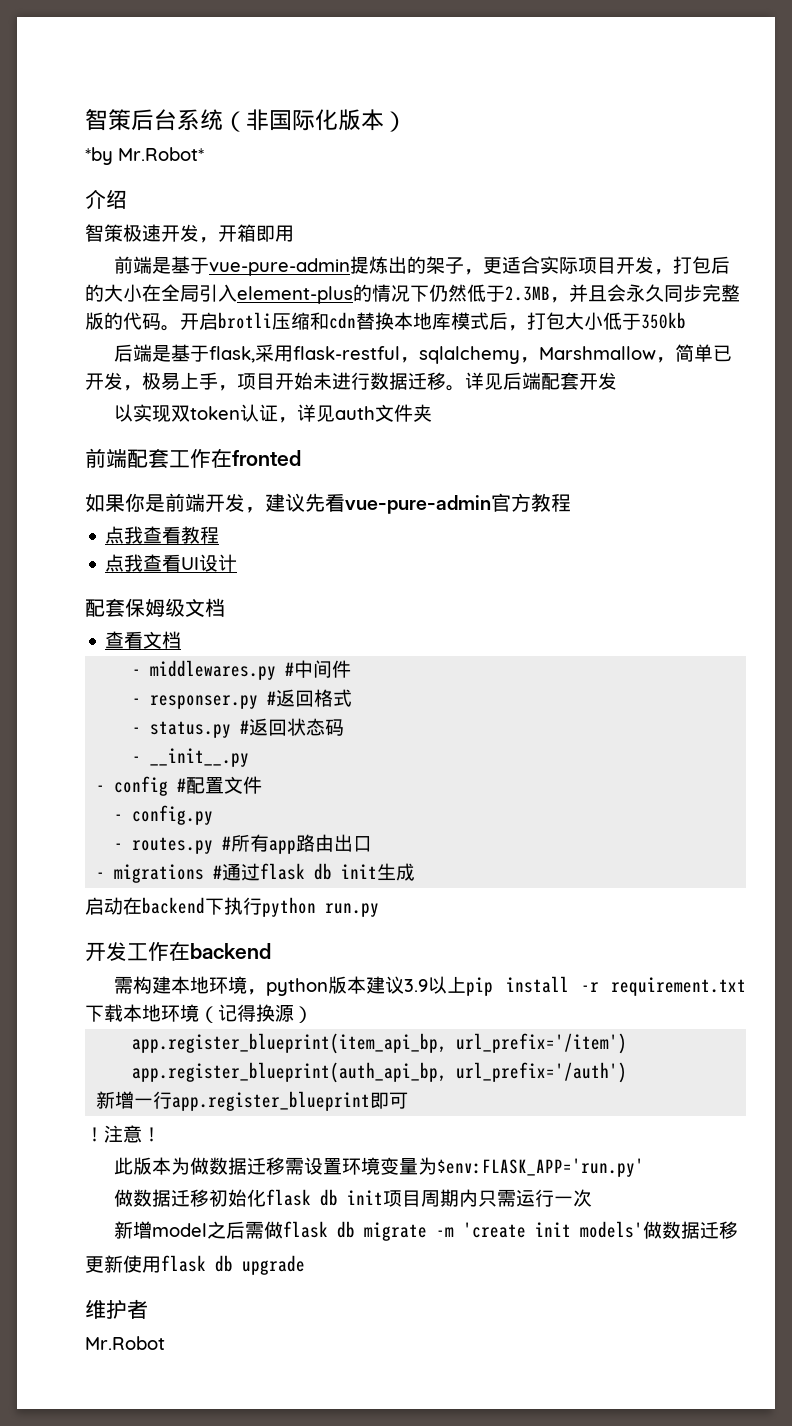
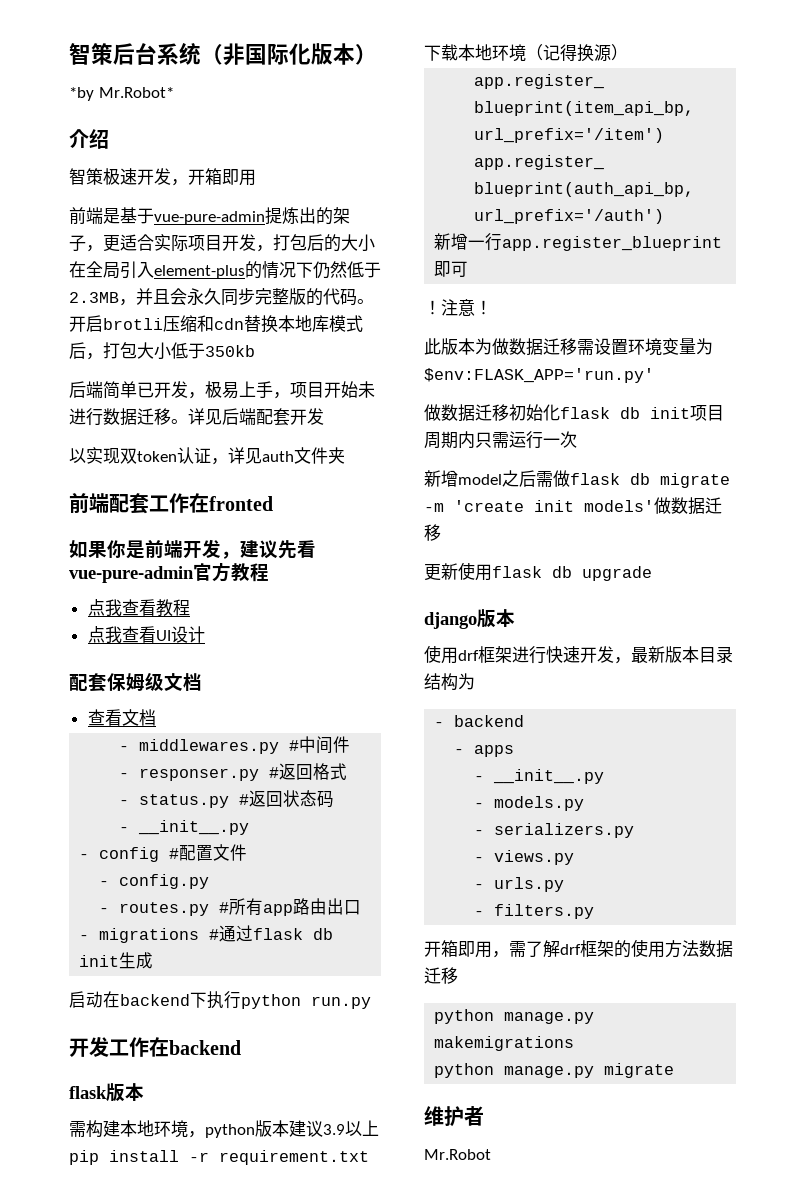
- 后端是基于flask,采用flask-restful，sqlalchemy，Marshmallow，简单已开发，极易上手，项目开始未进行数据迁移。
+ 后端简单已开发，极易上手，项目开始未进行数据迁移。
+ flask版本
+ django版本
+ 使用drf框架进行快速开发，最新版本目录结构为
+ - backend
+ - apps
+ - __init__.py
+ - models.py
+ - serializers.py
+ - views.py
+ - urls.py
+ - filters.py
+ 开箱即用，需了解drf框架的使用方法数据迁移
+ python manage.py makemigrations
+ python manage.py migrate

